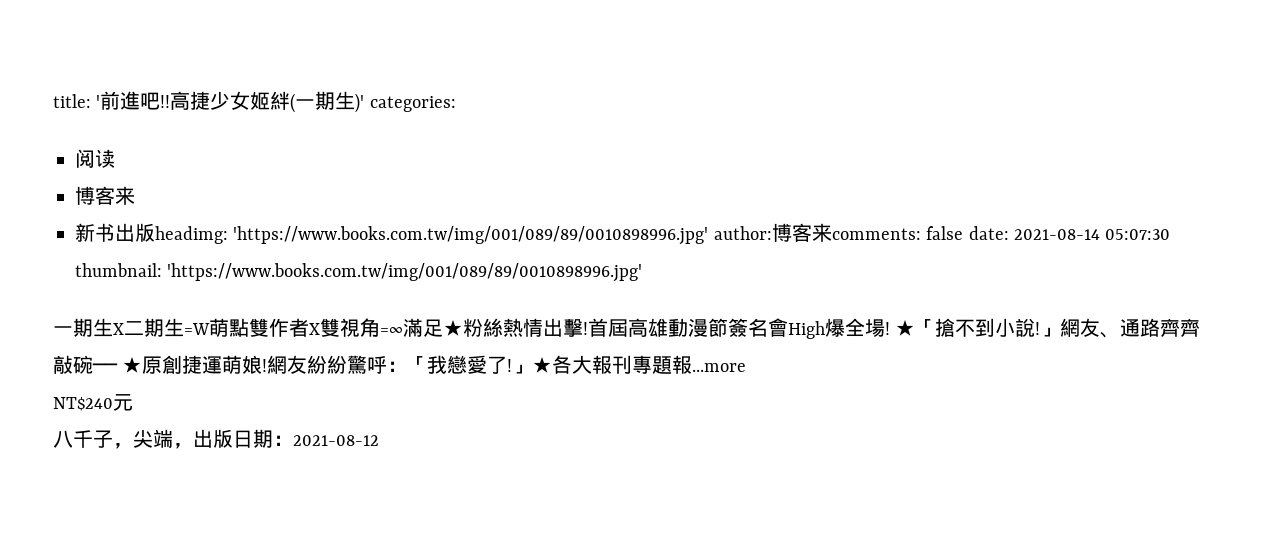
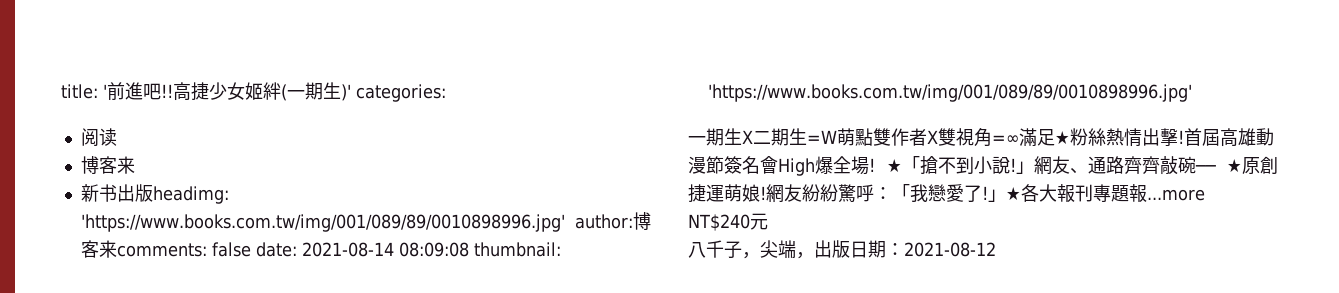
- 新书出版headimg: 'https://www.books.com.tw/img/001/089/89/0010898996.jpg' author:博客来comments: false date: 2021-08-14 05:07:30 thumbnail: 'https://www.books.com.tw/img/001/089/89/0010898996.jpg'
+ 新书出版headimg: 'https://www.books.com.tw/img/001/089/89/0010898996.jpg' author:博客来comments: false date: 2021-08-14 08:09:08 thumbnail: 'https://www.books.com.tw/img/001/089/89/0010898996.jpg'

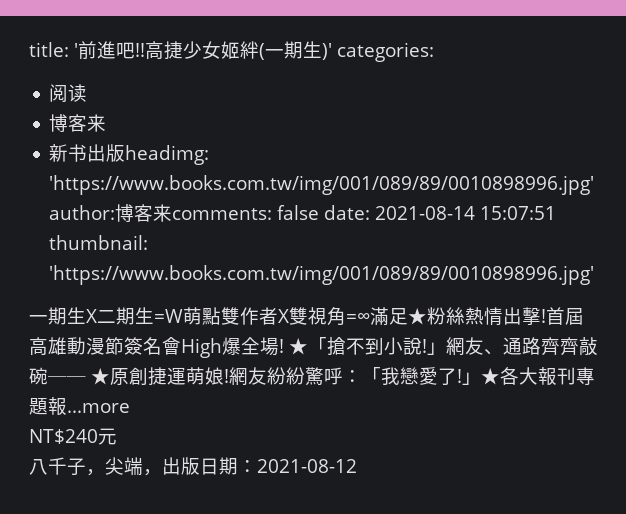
- 新书出版headimg: 'https://www.books.com.tw/img/001/089/89/0010898996.jpg' author:博客来comments: false date: 2021-08-14 08:09:08 thumbnail: 'https://www.books.com.tw/img/001/089/89/0010898996.jpg'
+ 新书出版headimg: 'https://www.books.com.tw/img/001/089/89/0010898996.jpg' author:博客来comments: false date: 2021-08-14 15:07:51 thumbnail: 'https://www.books.com.tw/img/001/089/89/0010898996.jpg'

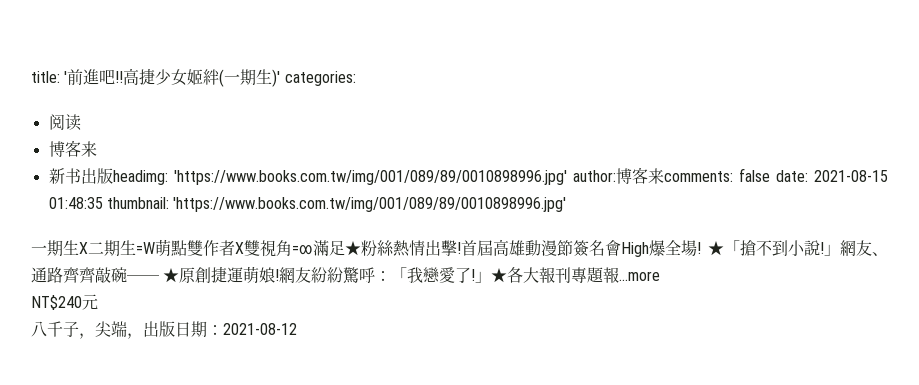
- 新书出版headimg: 'https://www.books.com.tw/img/001/089/89/0010898996.jpg' author:博客来comments: false date: 2021-08-14 15:07:51 thumbnail: 'https://www.books.com.tw/img/001/089/89/0010898996.jpg'
+ 新书出版headimg: 'https://www.books.com.tw/img/001/089/89/0010898996.jpg' author:博客来comments: false date: 2021-08-15 01:48:35 thumbnail: 'https://www.books.com.tw/img/001/089/89/0010898996.jpg'

